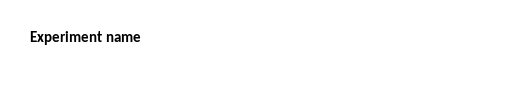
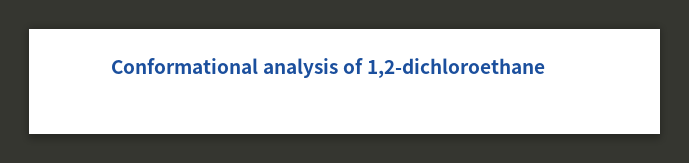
- Experiment name
+ Conformational analysis of 1,2-dichloroethane

